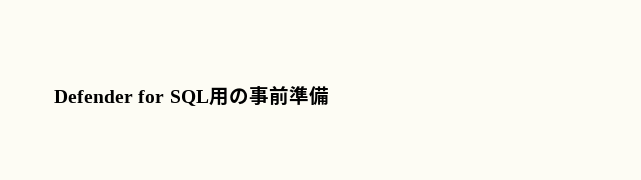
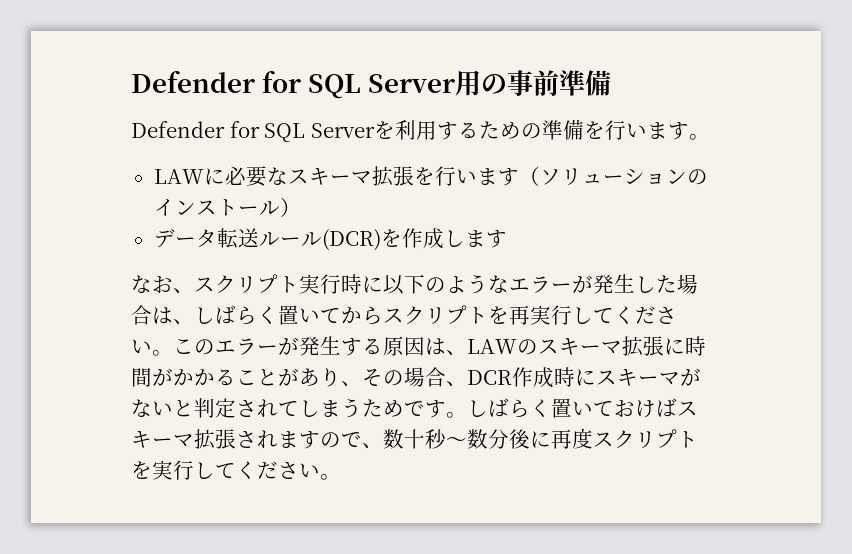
- Defender for SQL用の事前準備
+ Defender for SQL Server用の事前準備
+ Defender for SQL Serverを利用するための準備を行います。
+ LAWに必要なスキーマ拡張を行います（ソリューションのインストール）
+ データ転送ルール(DCR)を作成します
+ なお、スクリプト実行時に以下のようなエラーが発生した場合は、しばらく置いてからスクリプトを再実行してください。このエラーが発生する原因は、LAWのスキーマ拡張に時間がかかることがあり、その場合、DCR作成時にスキーマがないと判定されてしまうためです。しばらく置いておけばスキーマ拡張されますので、数十秒～数分後に再度スクリプトを実行してください。

